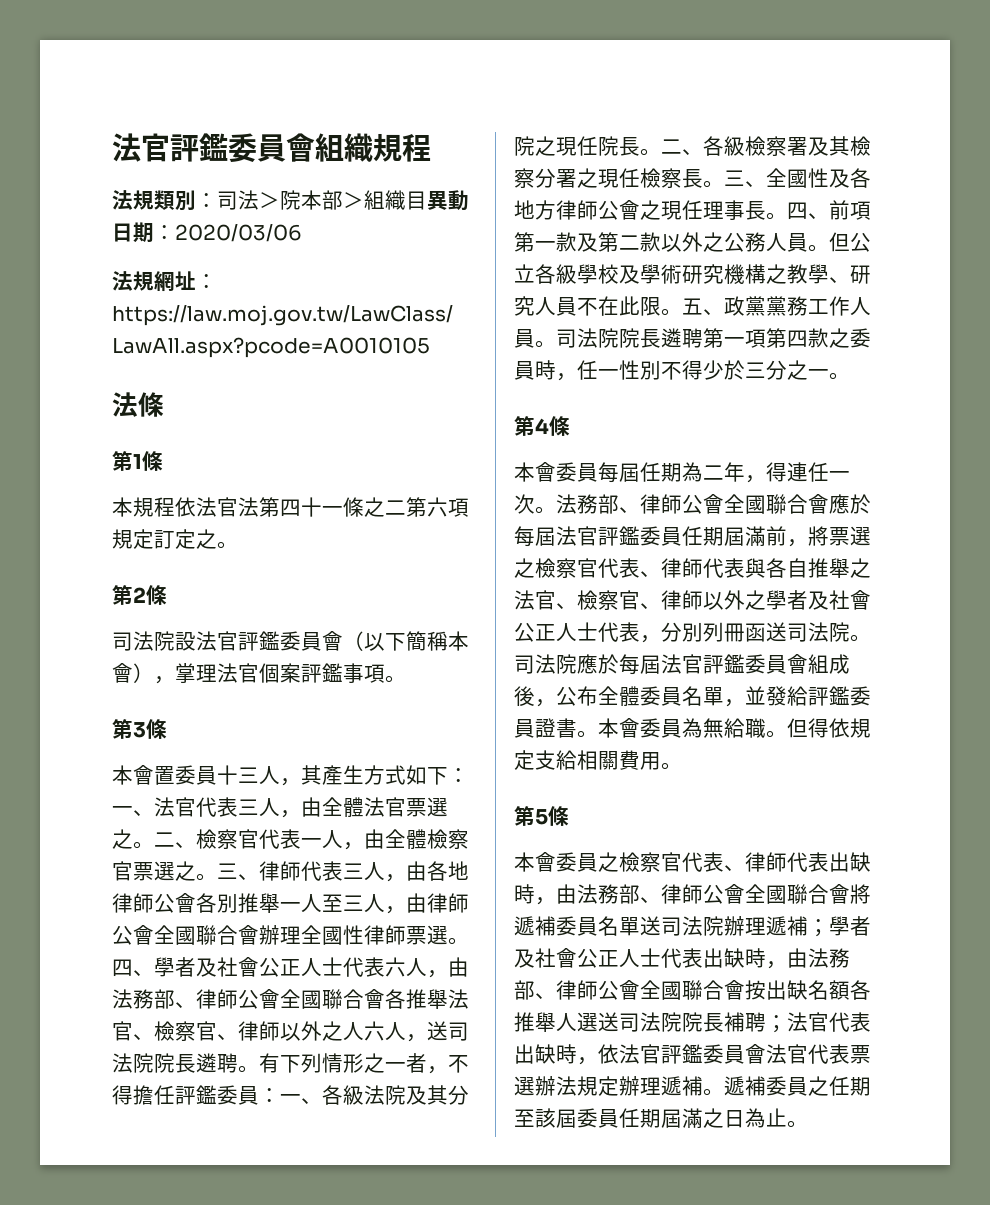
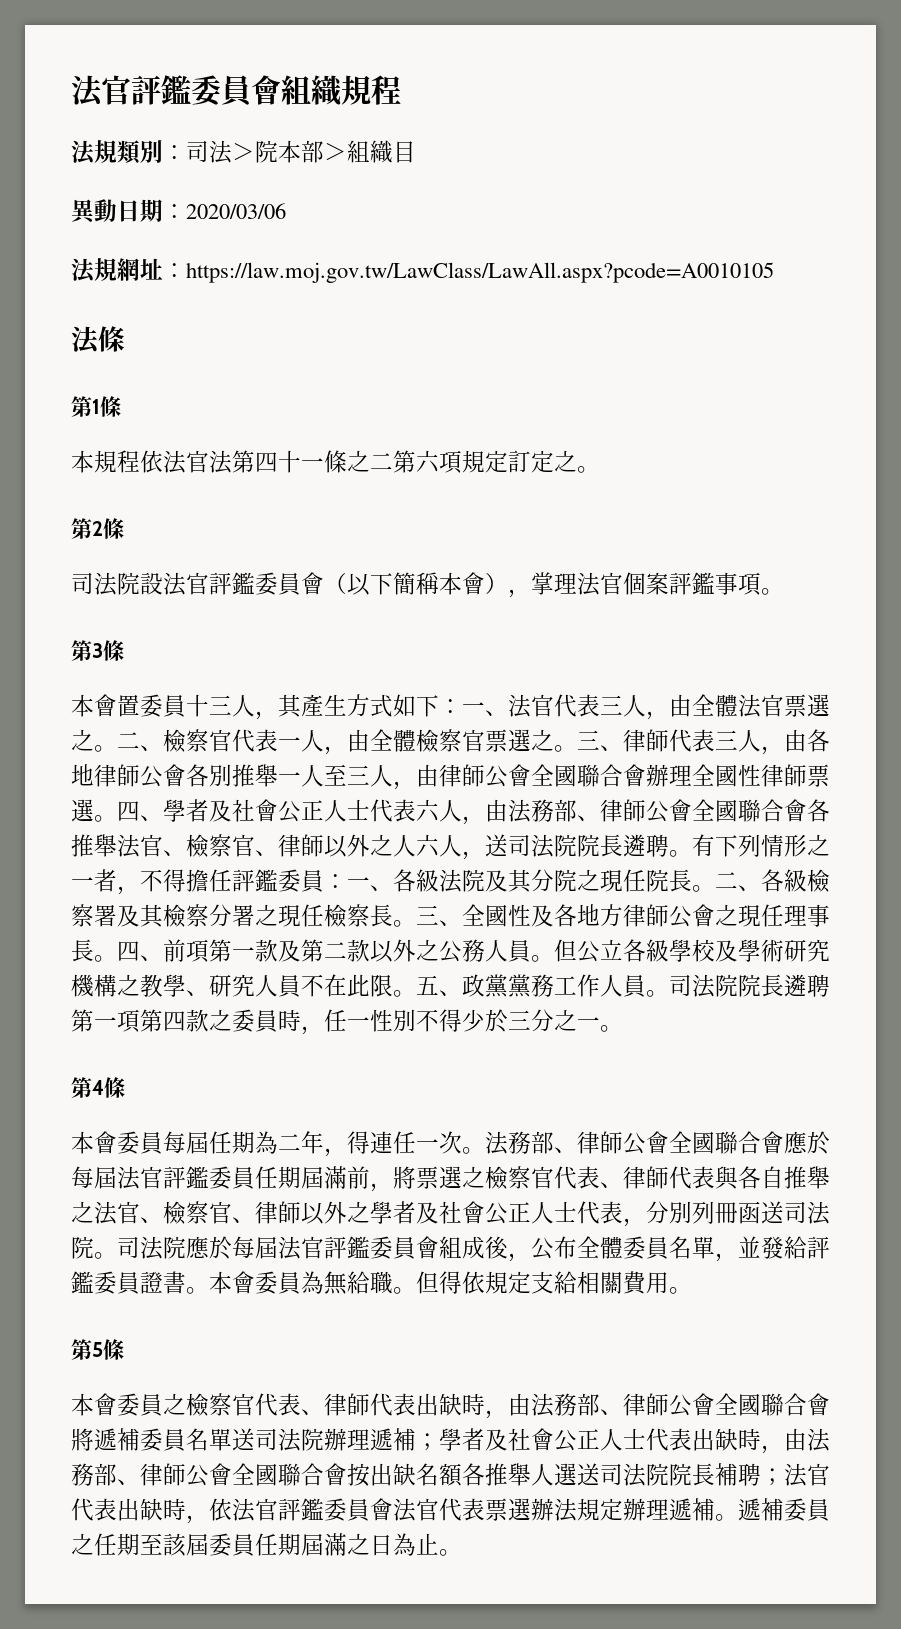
- 法規類別：司法＞院本部＞組織目異動日期：2020/03/06
+ 法規類別：司法＞院本部＞組織目
+ 異動日期：2020/03/06

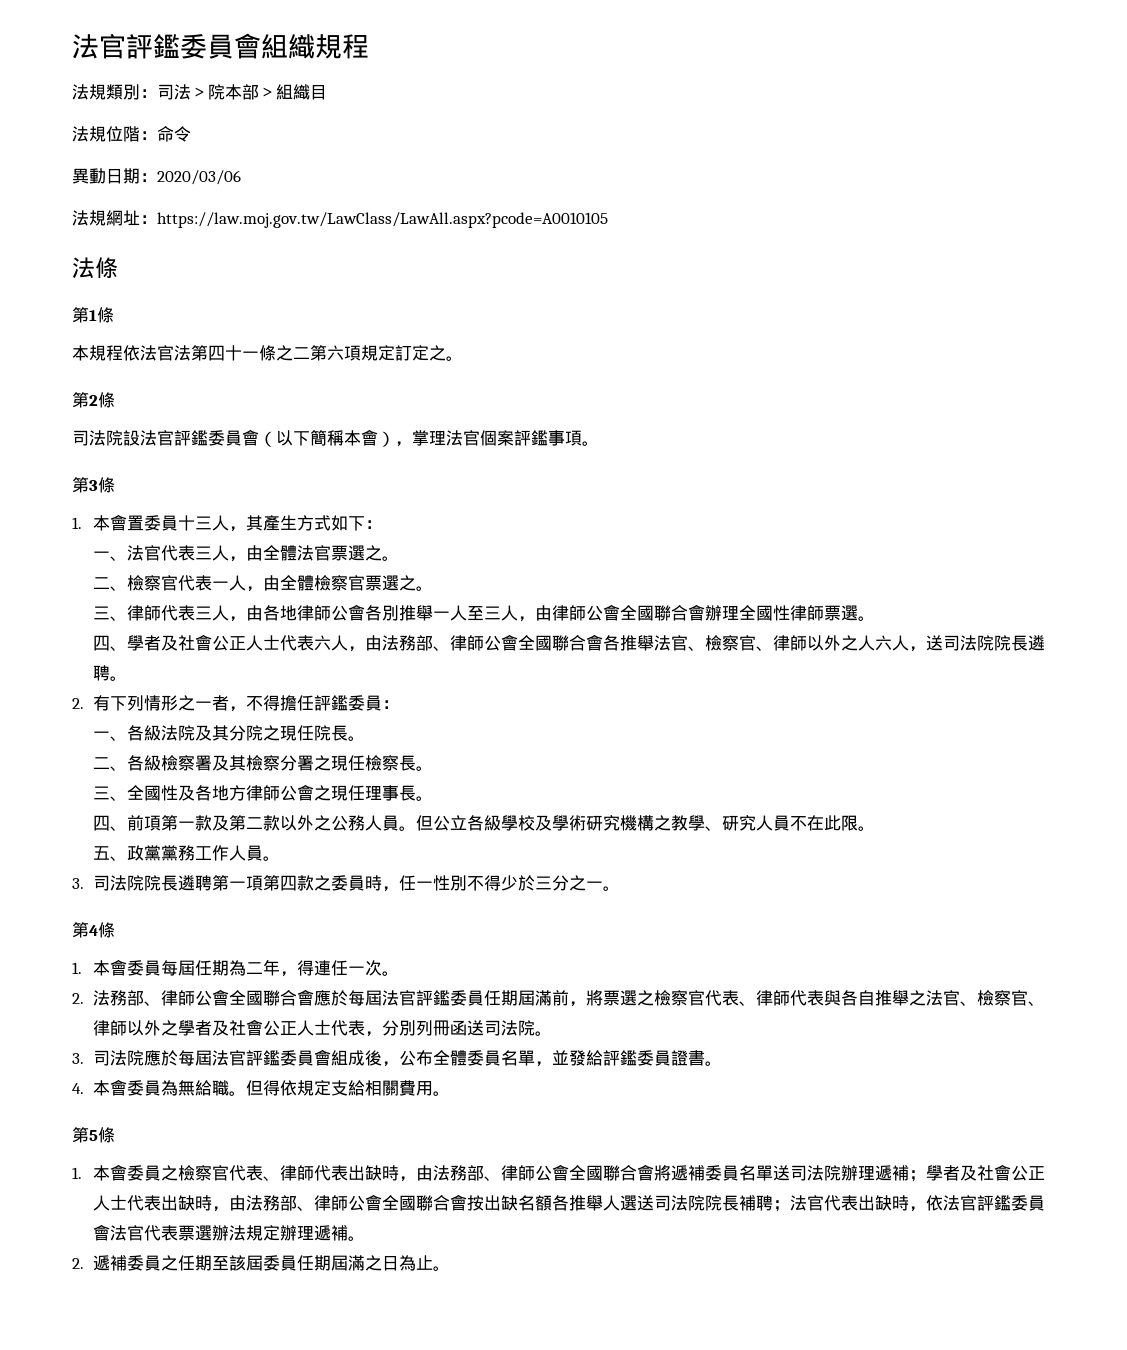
+ 法規位階：命令
- 本會置委員十三人，其產生方式如下：一、法官代表三人，由全體法官票選之。二、檢察官代表一人，由全體檢察官票選之。三、律師代表三人，由各地律師公會各別推舉一人至三人，由律師公會全國聯合會辦理全國性律師票選。四、學者及社會公正人士代表六人，由法務部、律師公會全國聯合會各推舉法官、檢察官、律師以外之人六人，送司法院院長遴聘。有下列情形之一者，不得擔任評鑑委員：一、各級法院及其分院之現任院長。二、各級檢察署及其檢察分署之現任檢察長。三、全國性及各地方律師公會之現任理事長。四、前項第一款及第二款以外之公務人員。
+ 1.本會置委員十三人，其產生方式如下：
+ 一、法官代表三人，由全體法官票選之。
+ 二、檢察官代表一人，由全體檢察官票選之。
+ 三、律師代表三人，由各地律師公會各別推舉一人至三人，由律師公會全國聯合會辦理全國性律師票選。
+ 四、學者及社會公正人士代表六人，由法務部、律師公會全國聯合會各推舉法官、檢察官、律師以外之人六人，送司法院院長遴聘。
+ 2.有下列情形之一者，不得擔任評鑑委員：
+ 一、各級法院及其分院之現任院長。
+ 二、各級檢察署及其檢察分署之現任檢察長。
+ 三、全國性及各地方律師公會之現任理事長。
+ 四、前項第一款及第二款以外之公務人員。
- 但公立各級學校及學術研究機構之教學、研究人員不在此限。五、政黨黨務工作人員。司法院院長遴聘第一項第四款之委員時，任一性別不得少於三分之一。
+ 但公立各級學校及學術研究機構之教學、研究人員不在此限。
+ 五、政黨黨務工作人員。
+ 3.司法院院長遴聘第一項第四款之委員時，任一性別不得少於三分之一。
- 本會委員每屆任期為二年，得連任一次。法務部、律師公會全國聯合會應於每屆法官評鑑委員任期屆滿前，將票選之檢察官代表、律師代表與各自推舉之法官、檢察官、律師以外之學者及社會公正人士代表，分別列冊函送司法院。司法院應於每屆法官評鑑委員會組成後，公布全體委員名單，並發給評鑑委員證書。本會委員為無給職。
+ 1.本會委員每屆任期為二年，得連任一次。
+ 2.法務部、律師公會全國聯合會應於每屆法官評鑑委員任期屆滿前，將票選之檢察官代表、律師代表與各自推舉之法官、檢察官、律師以外之學者及社會公正人士代表，分別列冊函送司法院。
+ 3.司法院應於每屆法官評鑑委員會組成後，公布全體委員名單，並發給評鑑委員證書。
+ 4.本會委員為無給職。
- 本會委員之檢察官代表、律師代表出缺時，由法務部、律師公會全國聯合會將遞補委員名單送司法院辦理遞補；
+ 1.本會委員之檢察官代表、律師代表出缺時，由法務部、律師公會全國聯合會將遞補委員名單送司法院辦理遞補；
- 法官代表出缺時，依法官評鑑委員會法官代表票選辦法規定辦理遞補。遞補委員之任期至該屆委員任期屆滿之日為止。
+ 法官代表出缺時，依法官評鑑委員會法官代表票選辦法規定辦理遞補。
+ 2.遞補委員之任期至該屆委員任期屆滿之日為止。

